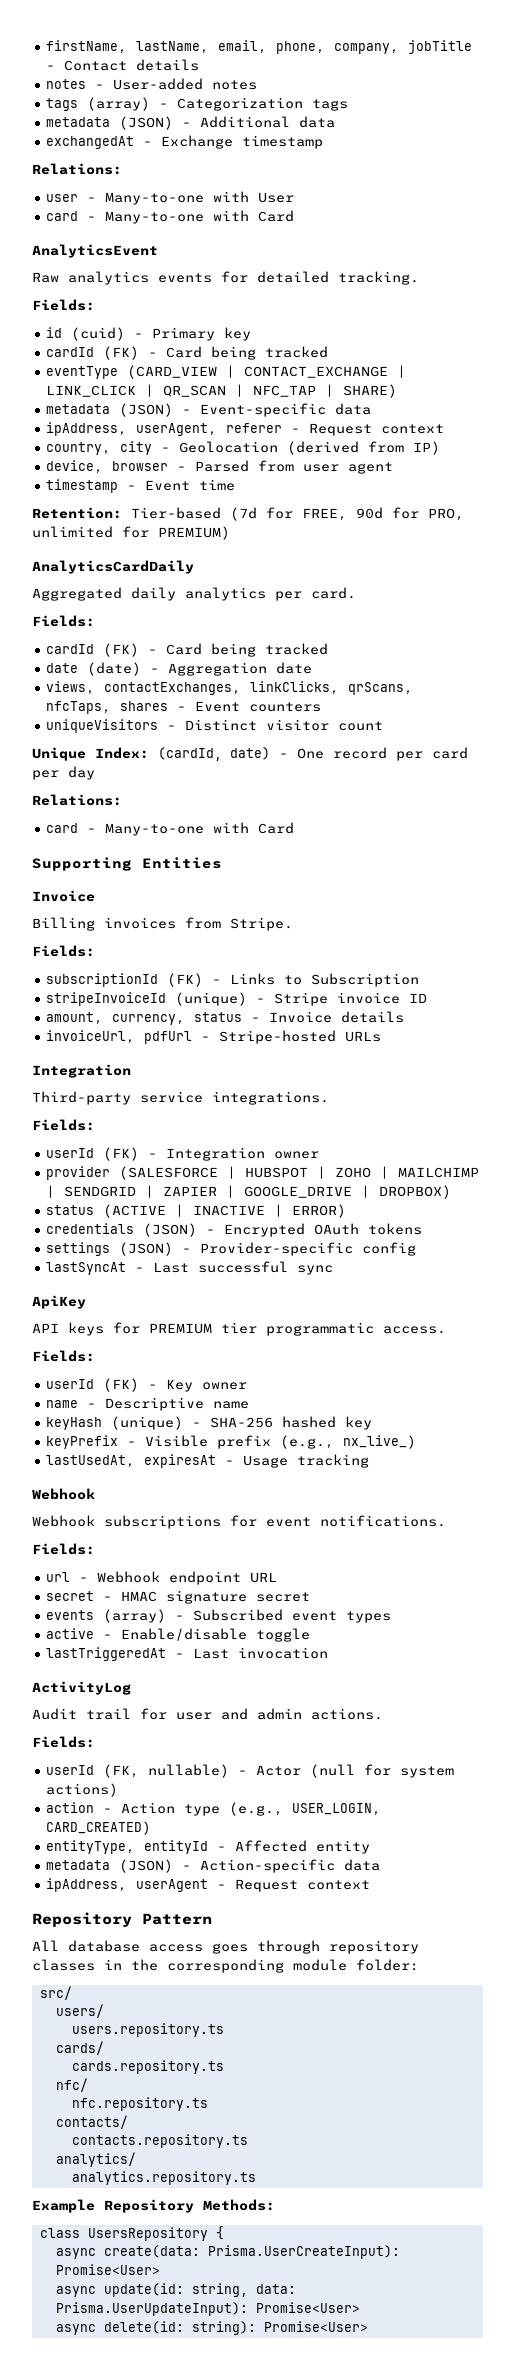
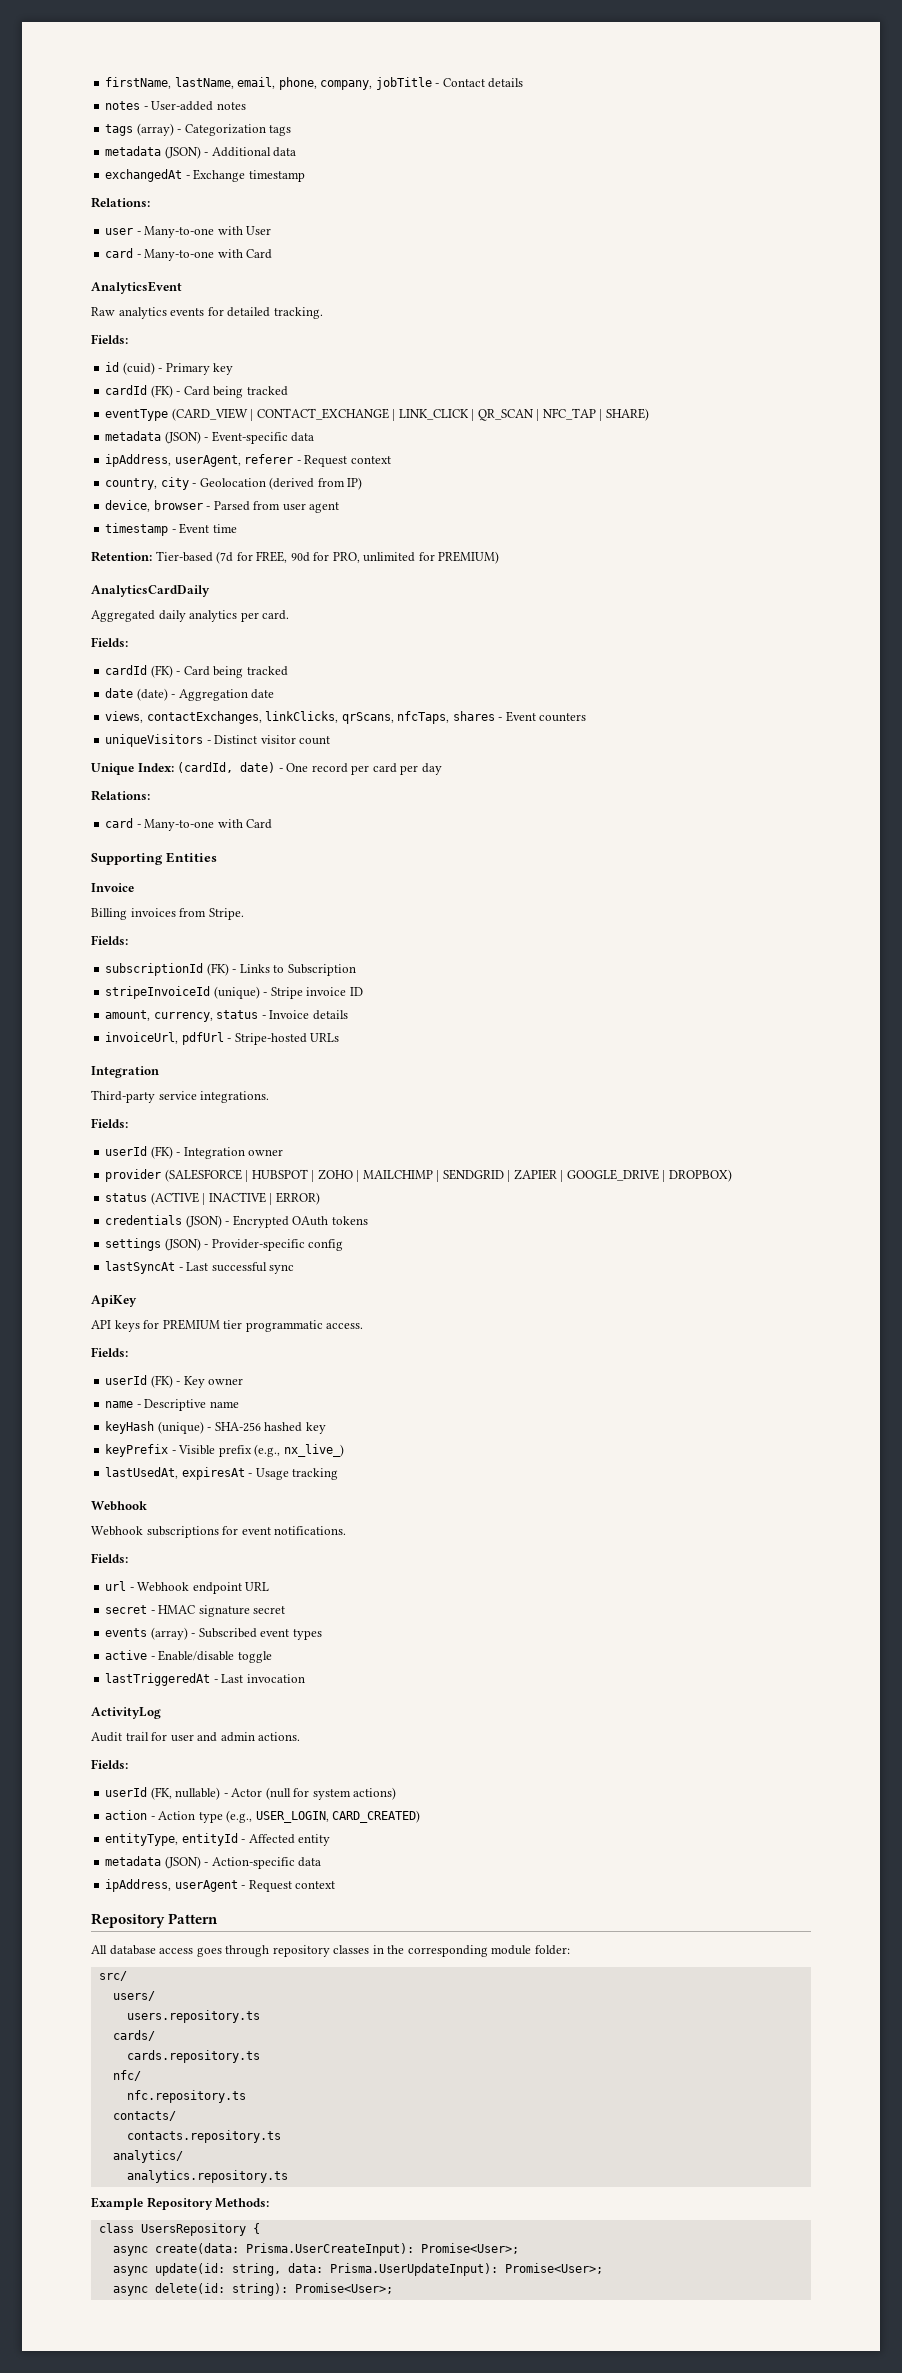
- async create(data: Prisma.UserCreateInput): Promise<User>
+ async create(data: Prisma.UserCreateInput): Promise<User>;
- async update(id: string, data: Prisma.UserUpdateInput): Promise<User>
+ async update(id: string, data: Prisma.UserUpdateInput): Promise<User>;
- async delete(id: string): Promise<User>
+ async delete(id: string): Promise<User>;

